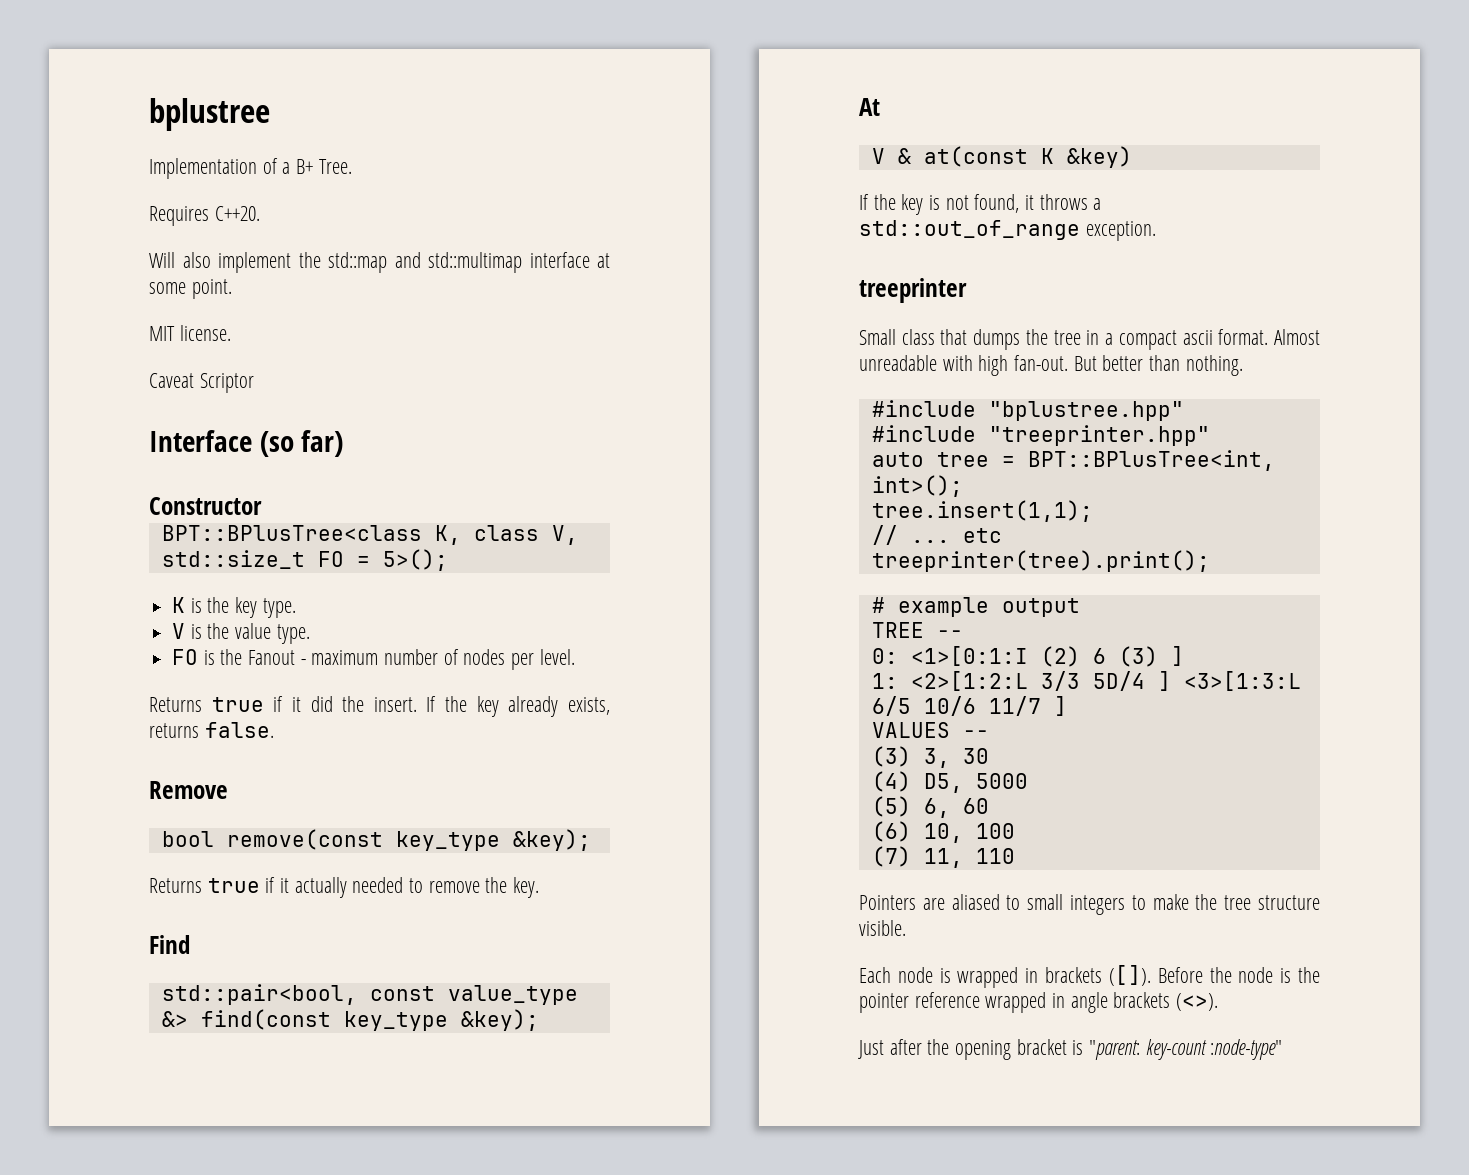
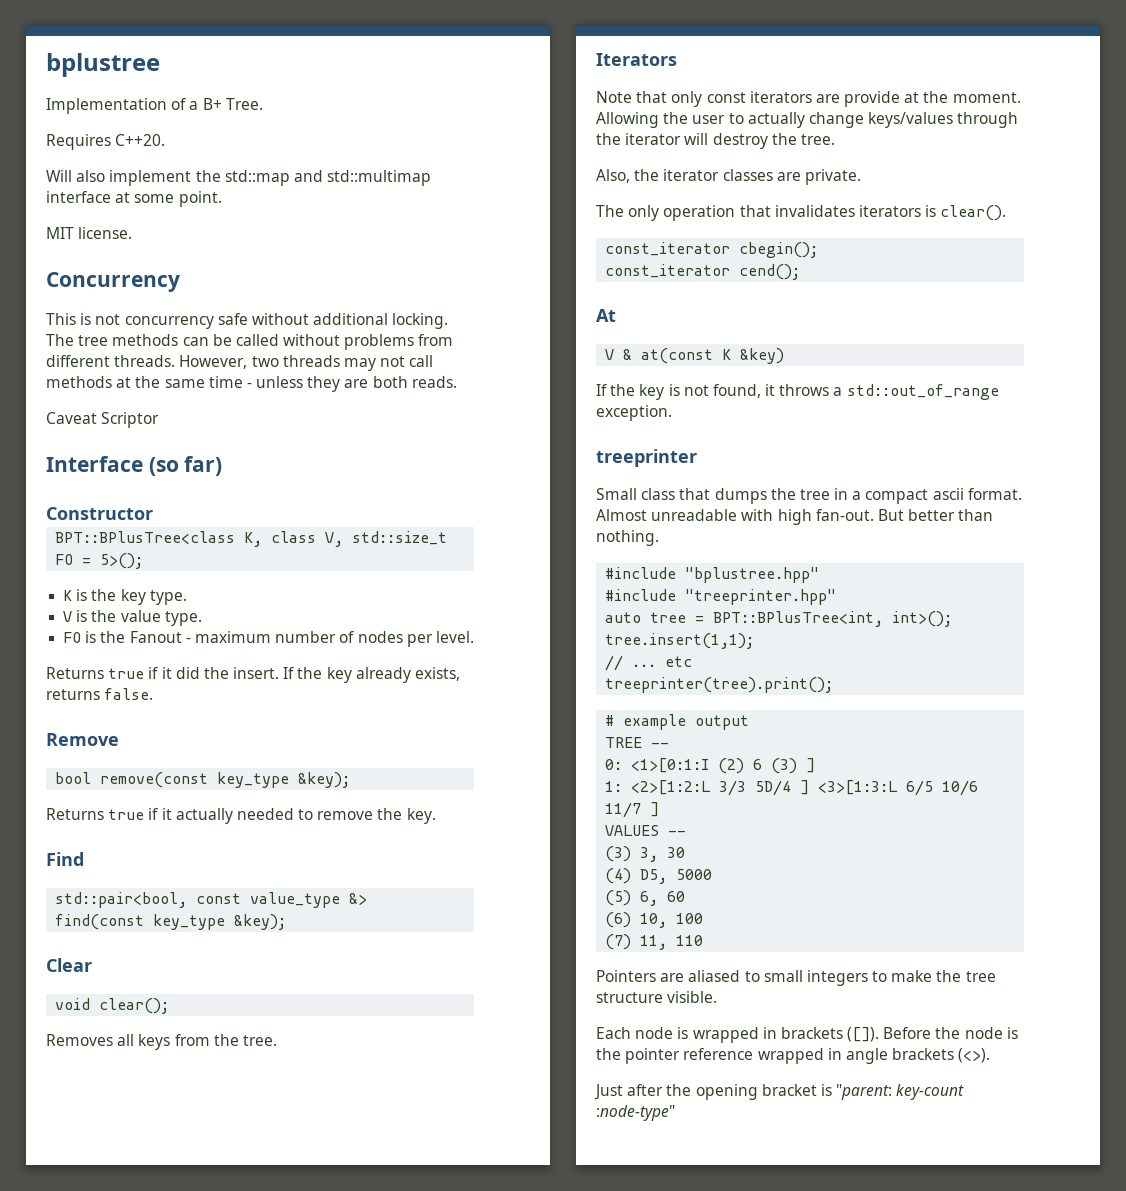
+ Concurrency
+ This is not concurrency safe without additional locking. The tree methods can be called without problems from different threads. However, two threads may not call methods at the same time - unless they are both reads.
+ Clear
+ void clear();
+ Removes all keys from the tree.
+ Iterators
+ Note that only const iterators are provide at the moment. Allowing the user to actually change keys/values through the iterator will destroy the tree.
+ Also, the iterator classes are private.
+ The only operation that invalidates iterators is clear().
+ const_iterator cbegin();
+ const_iterator cend();

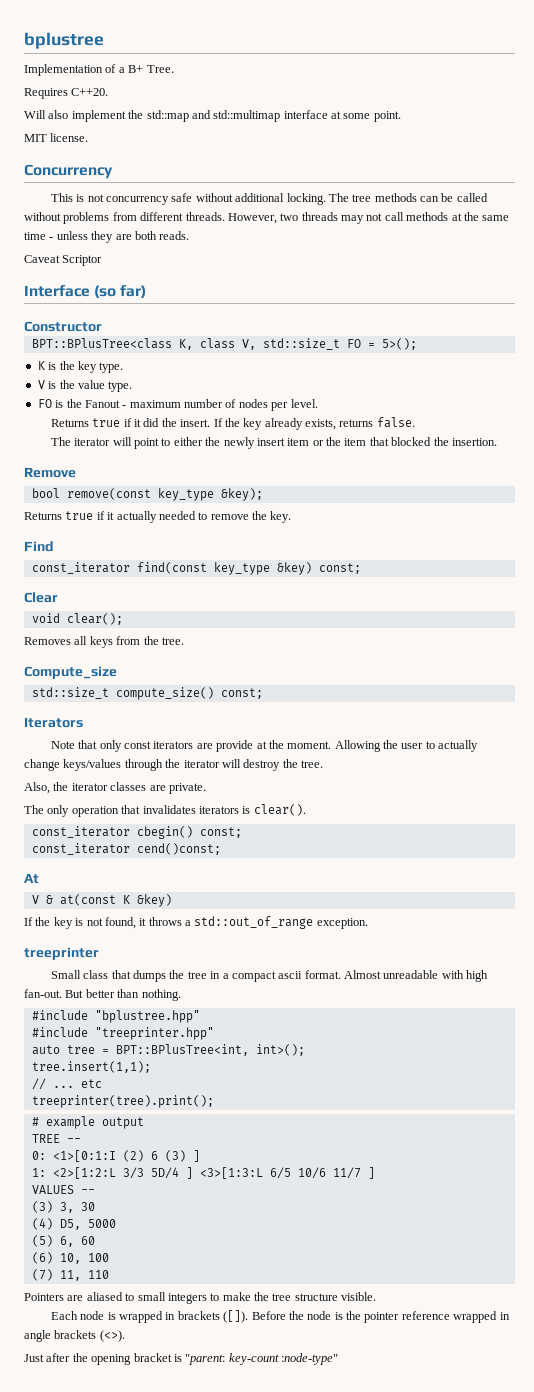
+ The iterator will point to either the newly insert item or the item that blocked the insertion.
- std::pair<bool, const value_type &> find(const key_type &key);
+ const_iterator find(const key_type &key) const;
+ Compute_size
+ std::size_t compute_size() const;
- const_iterator cbegin();
- const_iterator cend();
+ const_iterator cbegin() const;
+ const_iterator cend()const;

